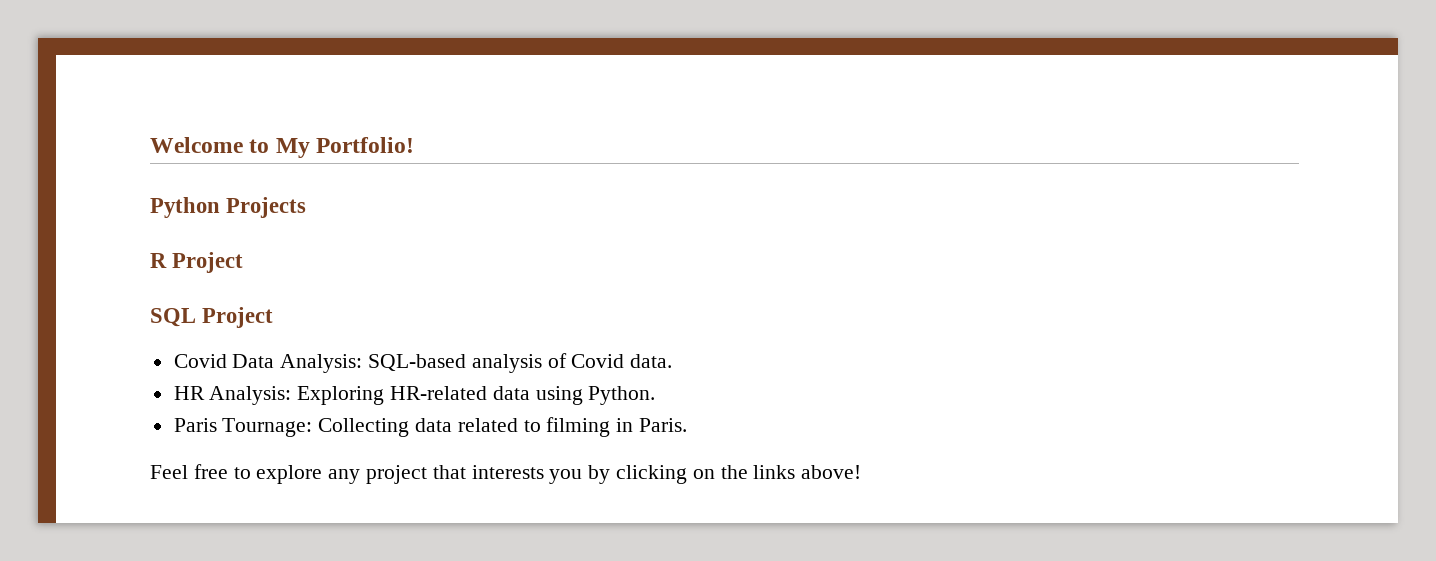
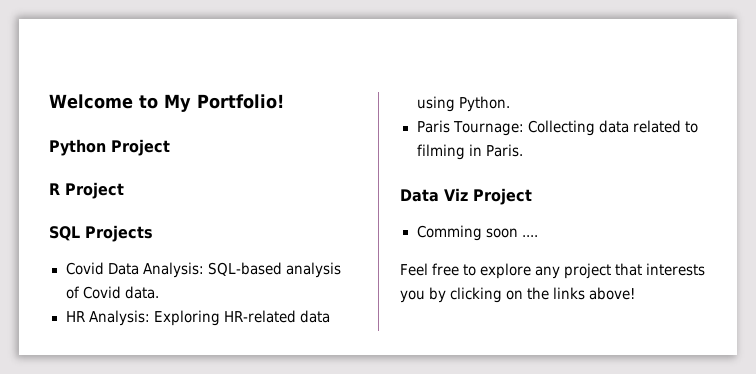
- Python Projects
+ Python Project
- SQL Project
+ SQL Projects
+ Data Viz Project
+ Comming soon ....

